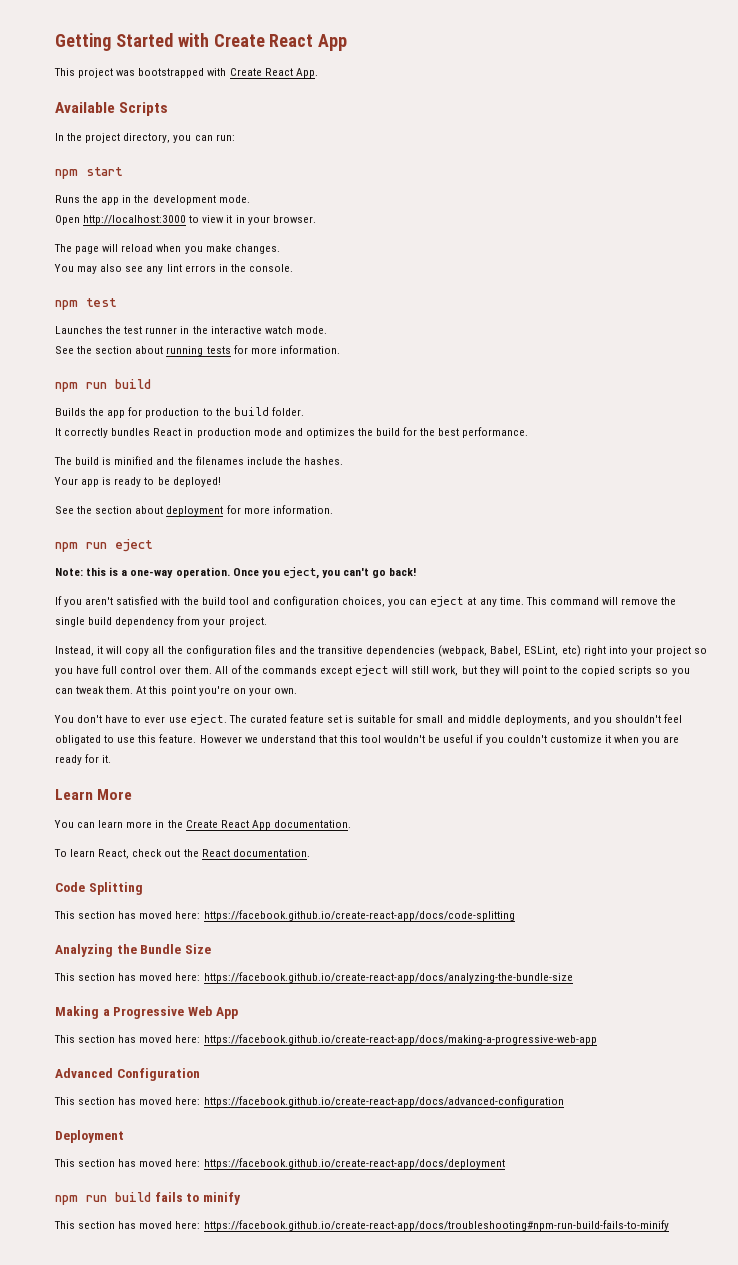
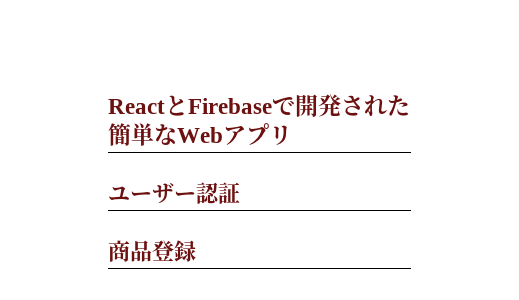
- Getting Started with Create React App
- This project was bootstrapped with Create React App.
- Available Scripts
- In the project directory, you can run:
- npm start
- Runs the app in the development mode.
- Open http://localhost:3000 to view it in your browser.
- The page will reload when you make changes.
- You may also see any lint errors in the console.
- npm test
- Launches the test runner in the interactive watch mode.
- See the section about running tests for more information.
- npm run build
- Builds the app for production to the build folder.
- It correctly bundles React in production mode and optimizes the build for the best performance.
- The build is minified and the filenames include the hashes.
- Your app is ready to be deployed!
- See the section about deployment for more information.
- npm run eject
- Note: this is a one-way operation. Once you eject, you can't go back!
- If you aren't satisfied with the build tool and configuration choices, you can eject at any time. This command will remove the single build dependency from your project.
- Instead, it will copy all the configuration files and the transitive dependencies (webpack, Babel, ESLint, etc) right into your project so you have full control over them. All of the commands except eject will still work, but they will point to the copied scripts so you can tweak them. At this point you're on your own.
- You don't have to ever use eject. The curated feature set is suitable for small and middle deployments, and you shouldn't feel obligated to use this feature. However we understand that this tool wouldn't be useful if you couldn't customize it when you are ready for it.
- Learn More
- You can learn more in the Create React App documentation.
- To learn React, check out the React documentation.
- Code Splitting
- This section has moved here: https://facebook.github.io/create-react-app/docs/code-splitting
- Analyzing the Bundle Size
- This section has moved here: https://facebook.github.io/create-react-app/docs/analyzing-the-bundle-size
- Making a Progressive Web App
- This section has moved here: https://facebook.github.io/create-react-app/docs/making-a-progressive-web-app
- Advanced Configuration
- This section has moved here: https://facebook.github.io/create-react-app/docs/advanced-configuration
- Deployment
- This section has moved here: https://facebook.github.io/create-react-app/docs/deployment
- npm run build fails to minify
- This section has moved here: https://facebook.github.io/create-react-app/docs/troubleshooting#npm-run-build-fails-to-minify
+ ReactとFirebaseで開発された簡単なWebアプリ
+ ユーザー認証
+ 商品登録

